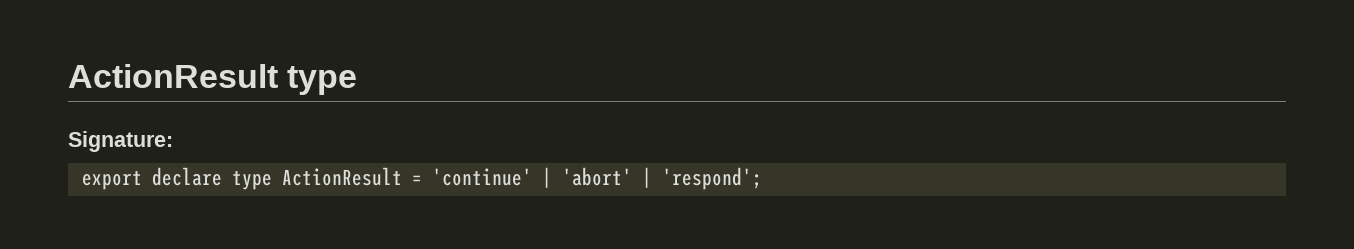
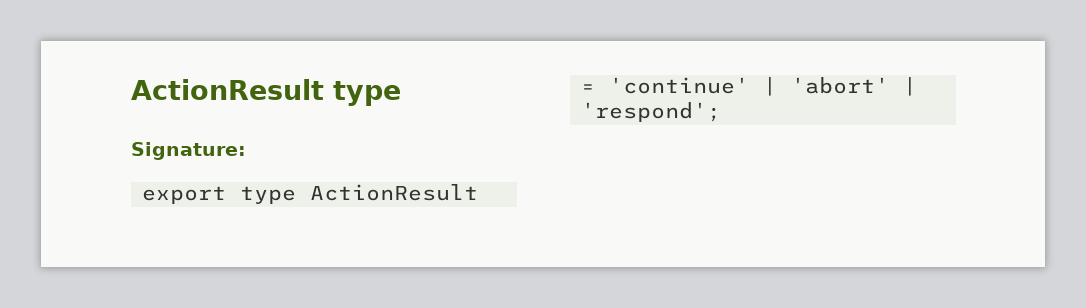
- export declare type ActionResult = 'continue' | 'abort' | 'respond';
+ export type ActionResult = 'continue' | 'abort' | 'respond';

